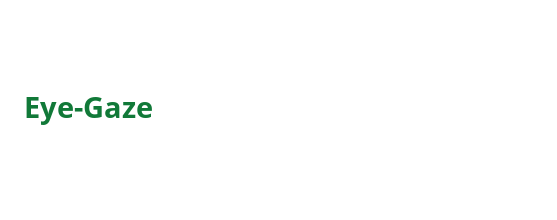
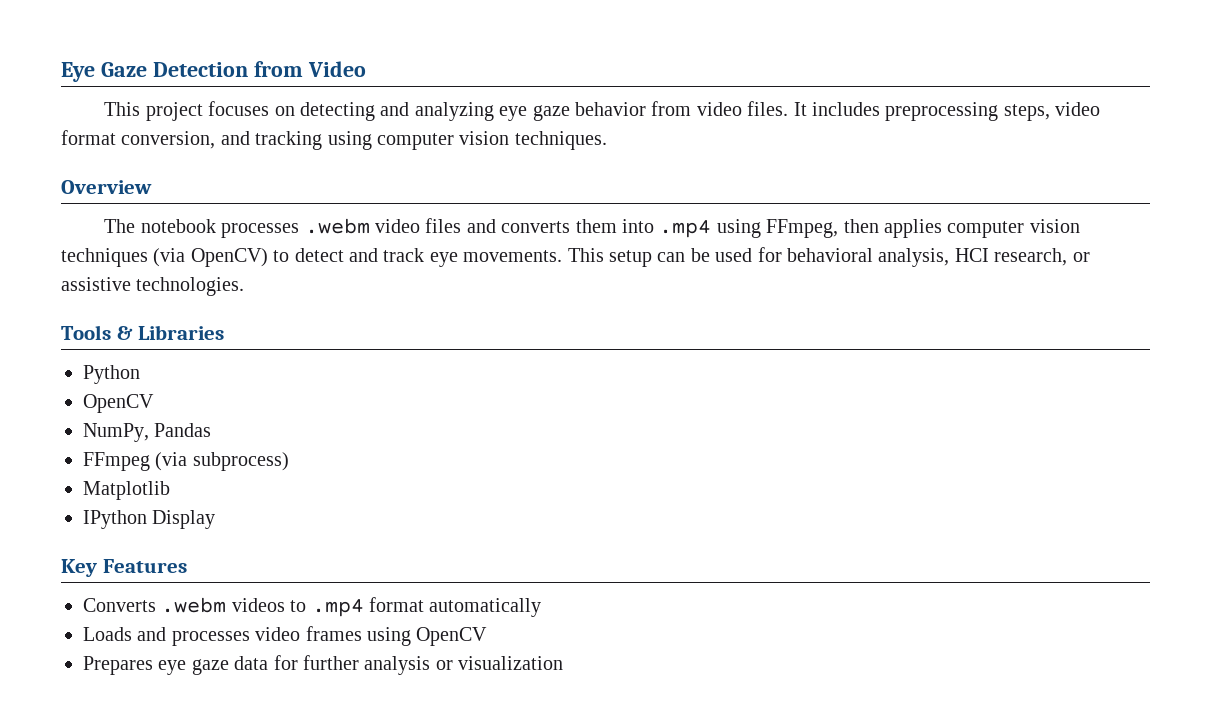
- Eye-Gaze
+ Eye Gaze Detection from Video
+ This project focuses on detecting and analyzing eye gaze behavior from video files. It includes preprocessing steps, video format conversion, and tracking using computer vision techniques.
+ Overview
+ The notebook processes .webm video files and converts them into .mp4 using FFmpeg, then applies computer vision techniques (via OpenCV) to detect and track eye movements. This setup can be used for behavioral analysis, HCI research, or assistive technologies.
+ Tools & Libraries
+ Python
+ OpenCV
+ NumPy, Pandas
+ FFmpeg (via subprocess)
+ Matplotlib
+ IPython Display
+ Key Features
+ Converts .webm videos to .mp4 format automatically
+ Loads and processes video frames using OpenCV
+ Prepares eye gaze data for further analysis or visualization

